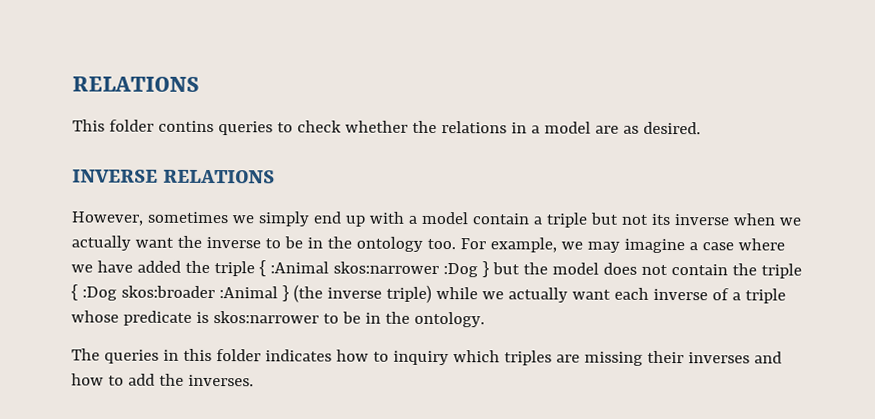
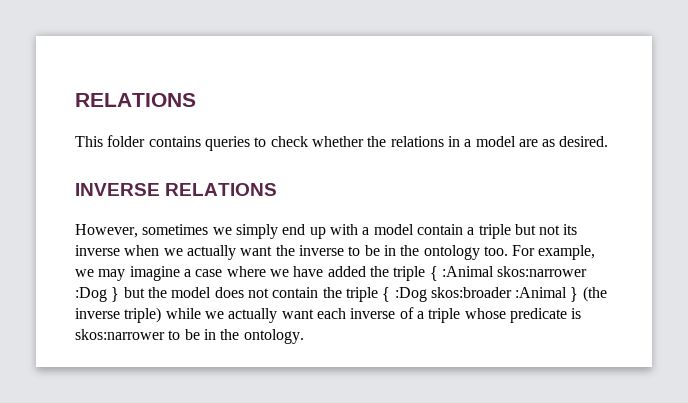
- This folder contins queries to check whether the relations in a model are as desired.
+ This folder contains queries to check whether the relations in a model are as desired.
- The queries in this folder indicates how to inquiry which triples are missing their inverses and how to add the inverses.

